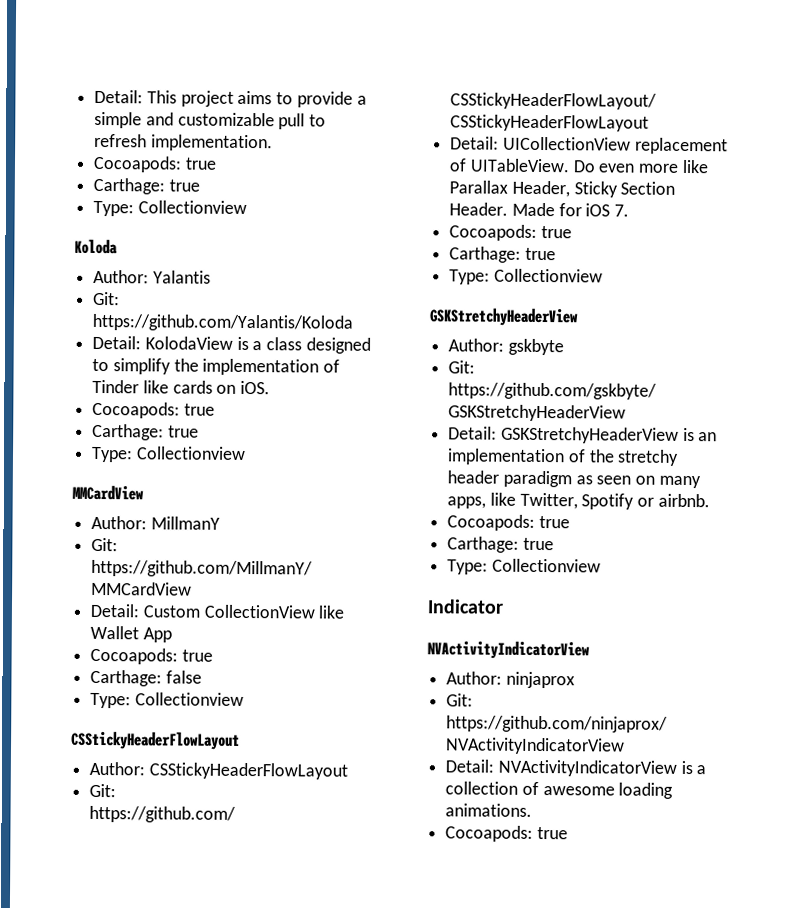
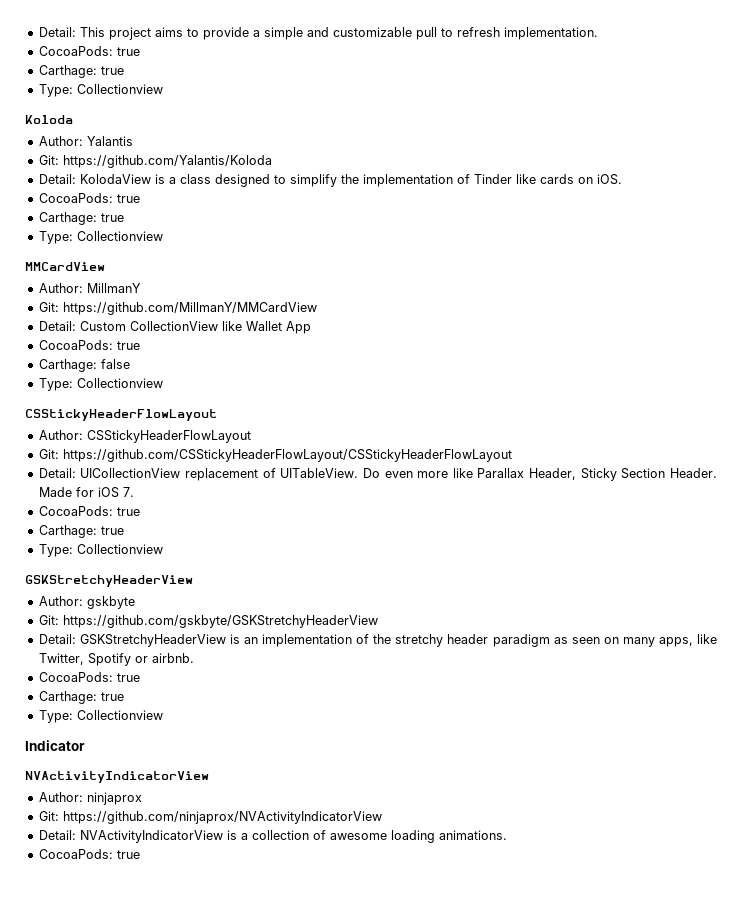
  Detail: This project aims to provide a simple and customizable pull to refresh implementation.
- Cocoapods: true
+ CocoaPods: true
  Detail: KolodaView is a class designed to simplify the implementation of Tinder like cards on iOS.
- Cocoapods: true
+ CocoaPods: true
  Detail: Custom CollectionView like Wallet App
- Cocoapods: true
+ CocoaPods: true
  Made for iOS 7.
- Cocoapods: true
+ CocoaPods: true
  Detail: GSKStretchyHeaderView is an implementation of the stretchy header paradigm as seen on many apps, like Twitter, Spotify or airbnb.
- Cocoapods: true
+ CocoaPods: true
  Detail: NVActivityIndicatorView is a collection of awesome loading animations.
- Cocoapods: true
+ CocoaPods: true

